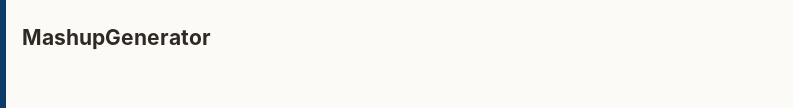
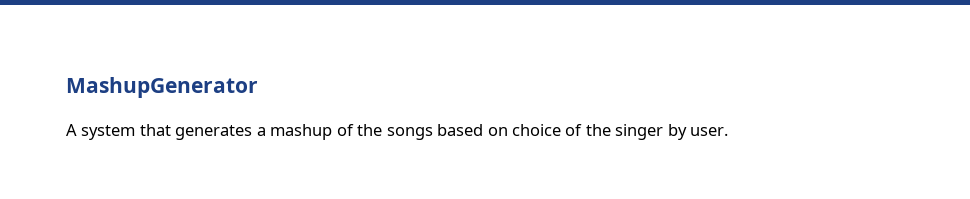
+ A system that generates a mashup of the songs based on choice of the singer by user.

